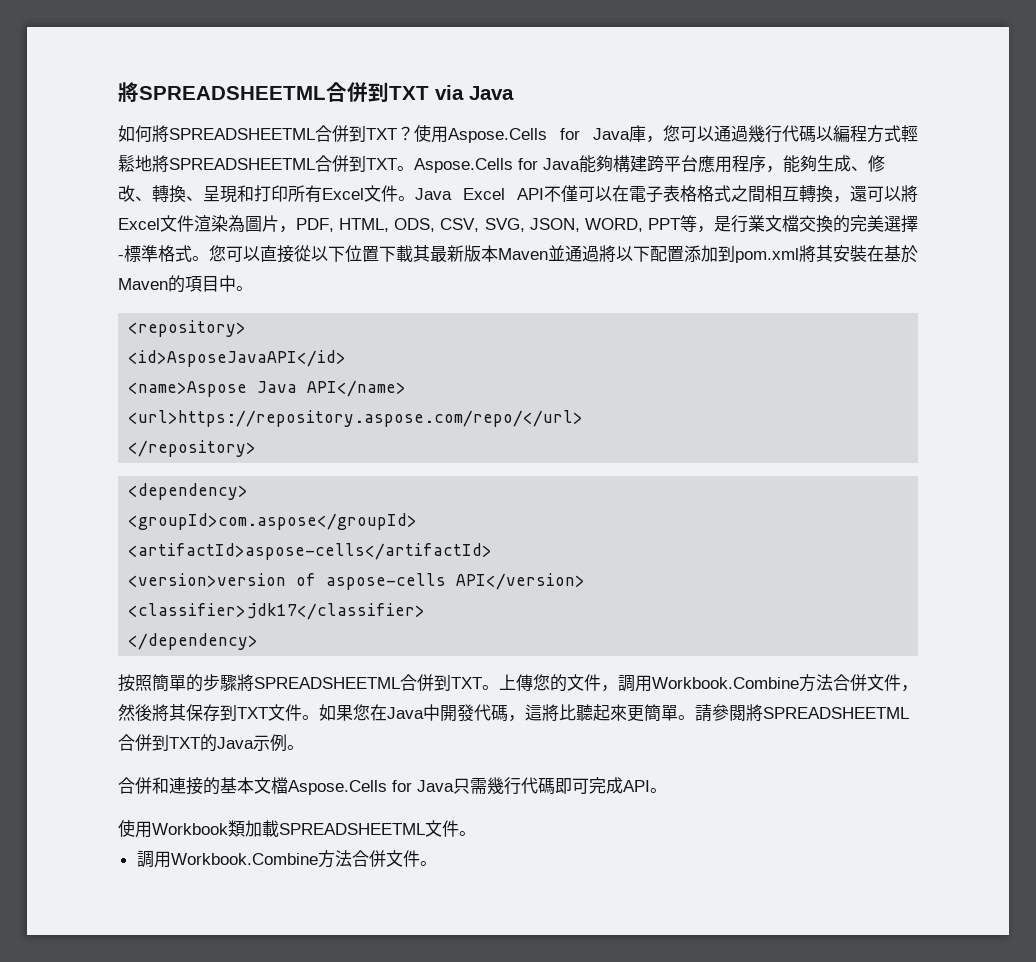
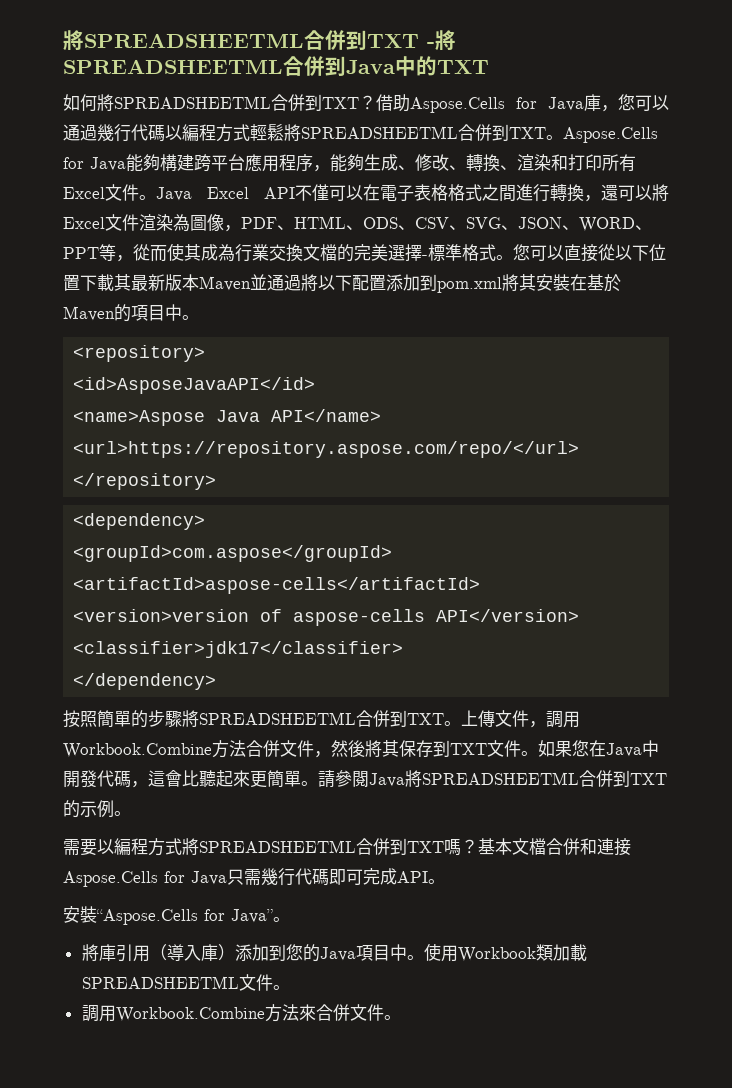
- 將SPREADSHEETML合併到TXT via Java
+ 將SPREADSHEETML合併到TXT -將SPREADSHEETML合併到Java中的TXT
- 使用Aspose.Cells for Java庫，您可以通過幾行代碼以編程方式輕鬆地將SPREADSHEETML合併到TXT。
+ 借助Aspose.Cells for Java庫，您可以通過幾行代碼以編程方式輕鬆將SPREADSHEETML合併到TXT。
- Aspose.Cells for Java能夠構建跨平台應用程序，能夠生成、修改、轉換、呈現和打印所有Excel文件。
+ Aspose.Cells for Java能夠構建跨平台應用程序，能夠生成、修改、轉換、渲染和打印所有Excel文件。
- Java Excel API不僅可以在電子表格格式之間相互轉換，還可以將Excel文件渲染為圖片，PDF, HTML, ODS, CSV, SVG, JSON, WORD, PPT等，是行業文檔交換的完美選擇-標準格式。
+ Java Excel API不僅可以在電子表格格式之間進行轉換，還可以將Excel文件渲染為圖像，PDF、HTML、ODS、CSV、SVG、JSON、WORD、PPT等，從而使其成為行業交換文檔的完美選擇-標準格式。
- 上傳您的文件，調用Workbook.Combine方法合併文件，然後將其保存到TXT文件。
+ 上傳文件，調用Workbook.Combine方法合併文件，然後將其保存到TXT文件。
- 如果您在Java中開發代碼，這將比聽起來更簡單。
+ 如果您在Java中開發代碼，這會比聽起來更簡單。
- 請參閱將SPREADSHEETML合併到TXT的Java示例。
+ 請參閱Java將SPREADSHEETML合併到TXT的示例。
- 合併和連接的基本文檔Aspose.Cells for Java只需幾行代碼即可完成API。
+ 需要以編程方式將SPREADSHEETML合併到TXT嗎？基本文檔合併和連接Aspose.Cells for Java只需幾行代碼即可完成API。
+ 安裝“Aspose.Cells for Java”。
+ 將庫引用（導入庫）添加到您的Java項目中。
- 調用Workbook.Combine方法合併文件。
+ 調用Workbook.Combine方法來合併文件。

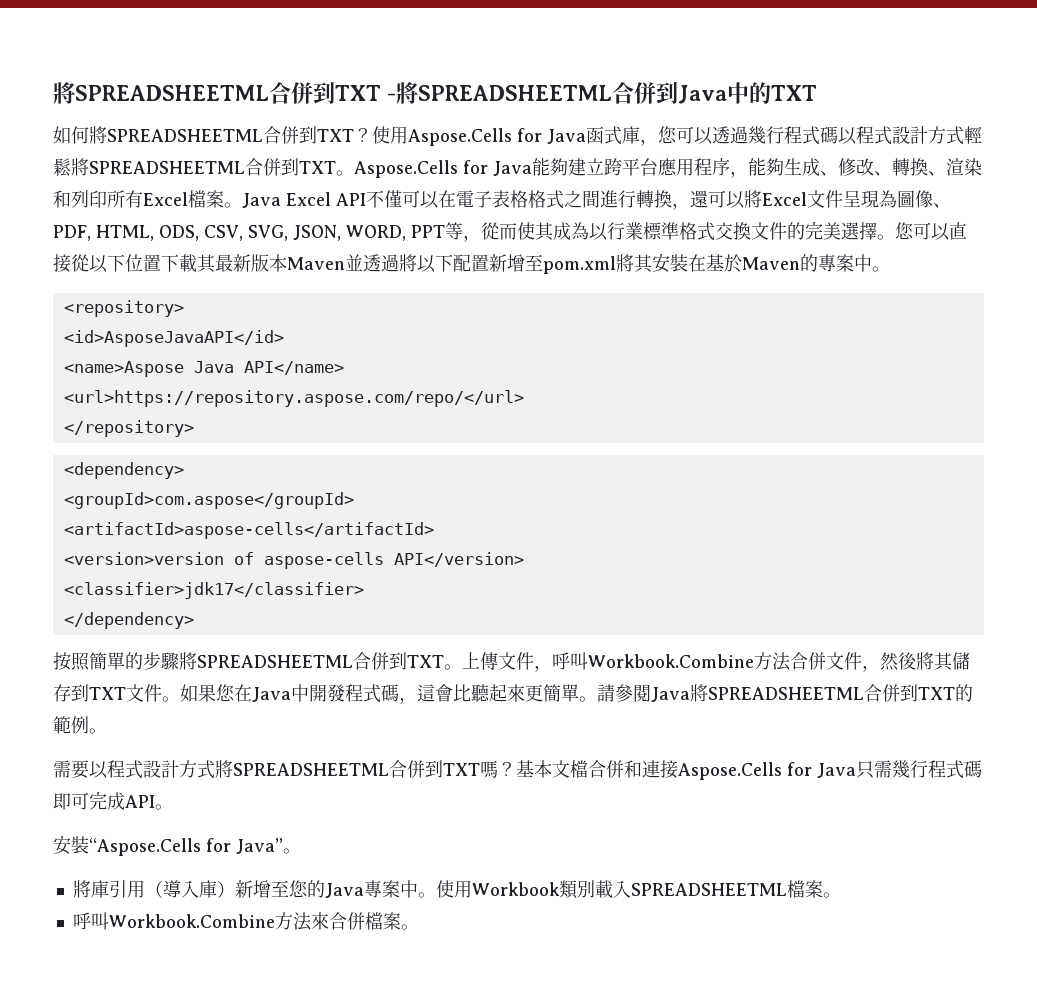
- 借助Aspose.Cells for Java庫，您可以通過幾行代碼以編程方式輕鬆將SPREADSHEETML合併到TXT。
+ 使用Aspose.Cells for Java函式庫，您可以透過幾行程式碼以程式設計方式輕鬆將SPREADSHEETML合併到TXT。
- Aspose.Cells for Java能夠構建跨平台應用程序，能夠生成、修改、轉換、渲染和打印所有Excel文件。
+ Aspose.Cells for Java能夠建立跨平台應用程序，能夠生成、修改、轉換、渲染和列印所有Excel檔案。
- Java Excel API不僅可以在電子表格格式之間進行轉換，還可以將Excel文件渲染為圖像，PDF、HTML、ODS、CSV、SVG、JSON、WORD、PPT等，從而使其成為行業交換文檔的完美選擇-標準格式。
+ Java Excel API不僅可以在電子表格格式之間進行轉換，還可以將Excel文件呈現為圖像、PDF, HTML, ODS, CSV, SVG, JSON, WORD, PPT等，從而使其成為以行業標準格式交換文件的完美選擇。
- 您可以直接從以下位置下載其最新版本Maven並通過將以下配置添加到pom.xml將其安裝在基於Maven的項目中。
+ 您可以直接從以下位置下載其最新版本Maven並透過將以下配置新增至pom.xml將其安裝在基於Maven的專案中。
- 上傳文件，調用Workbook.Combine方法合併文件，然後將其保存到TXT文件。
+ 上傳文件，呼叫Workbook.Combine方法合併文件，然後將其儲存到TXT文件。
- 如果您在Java中開發代碼，這會比聽起來更簡單。
+ 如果您在Java中開發程式碼，這會比聽起來更簡單。
- 請參閱Java將SPREADSHEETML合併到TXT的示例。
+ 請參閱Java將SPREADSHEETML合併到TXT的範例。
- 需要以編程方式將SPREADSHEETML合併到TXT嗎？
+ 需要以程式設計方式將SPREADSHEETML合併到TXT嗎？
- 基本文檔合併和連接Aspose.Cells for Java只需幾行代碼即可完成API。
+ 基本文檔合併和連接Aspose.Cells for Java只需幾行程式碼即可完成API。
- 將庫引用（導入庫）添加到您的Java項目中。
+ 將庫引用（導入庫）新增至您的Java專案中。
- 使用Workbook類加載SPREADSHEETML文件。
- 調用Workbook.Combine方法來合併文件。
+ 使用Workbook類別載入SPREADSHEETML檔案。
+ 呼叫Workbook.Combine方法來合併檔案。

